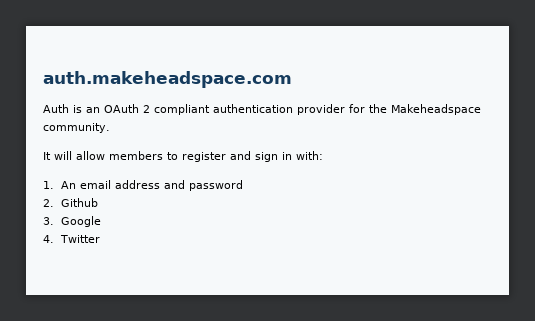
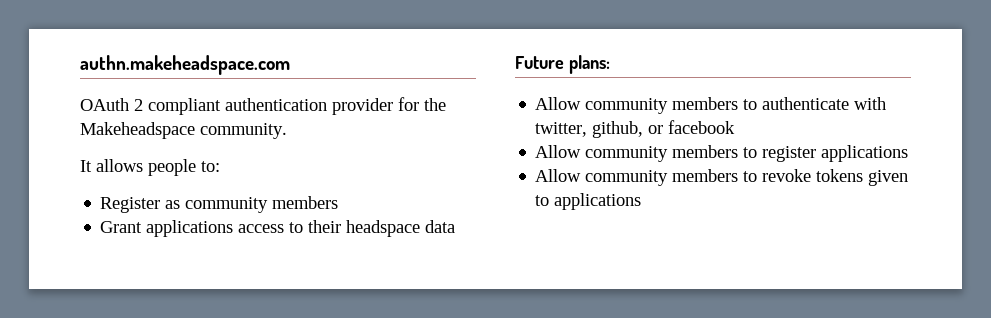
- auth.makeheadspace.com
- Auth is an OAuth 2 compliant authentication provider for the Makeheadspace community.
+ authn.makeheadspace.com
+ OAuth 2 compliant authentication provider for the Makeheadspace community.
- It will allow members to register and sign in with:
- 1. An email address and password
- 2. Github
- 3. Google
- 4. Twitter
+ It allows people to:
+ Register as community members
+ Grant applications access to their headspace data
+ Future plans:
+ Allow community members to authenticate with twitter, github, or facebook
+ Allow community members to register applications
+ Allow community members to revoke tokens given to applications

